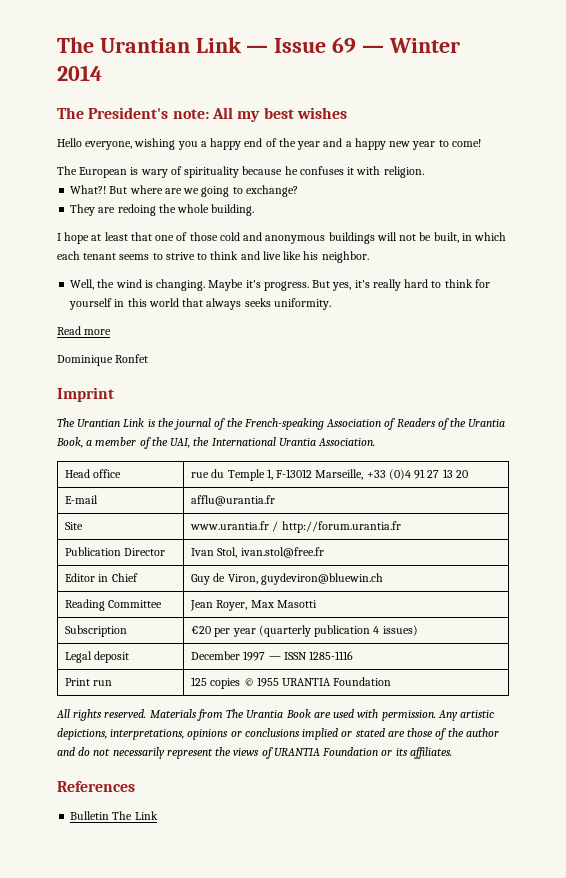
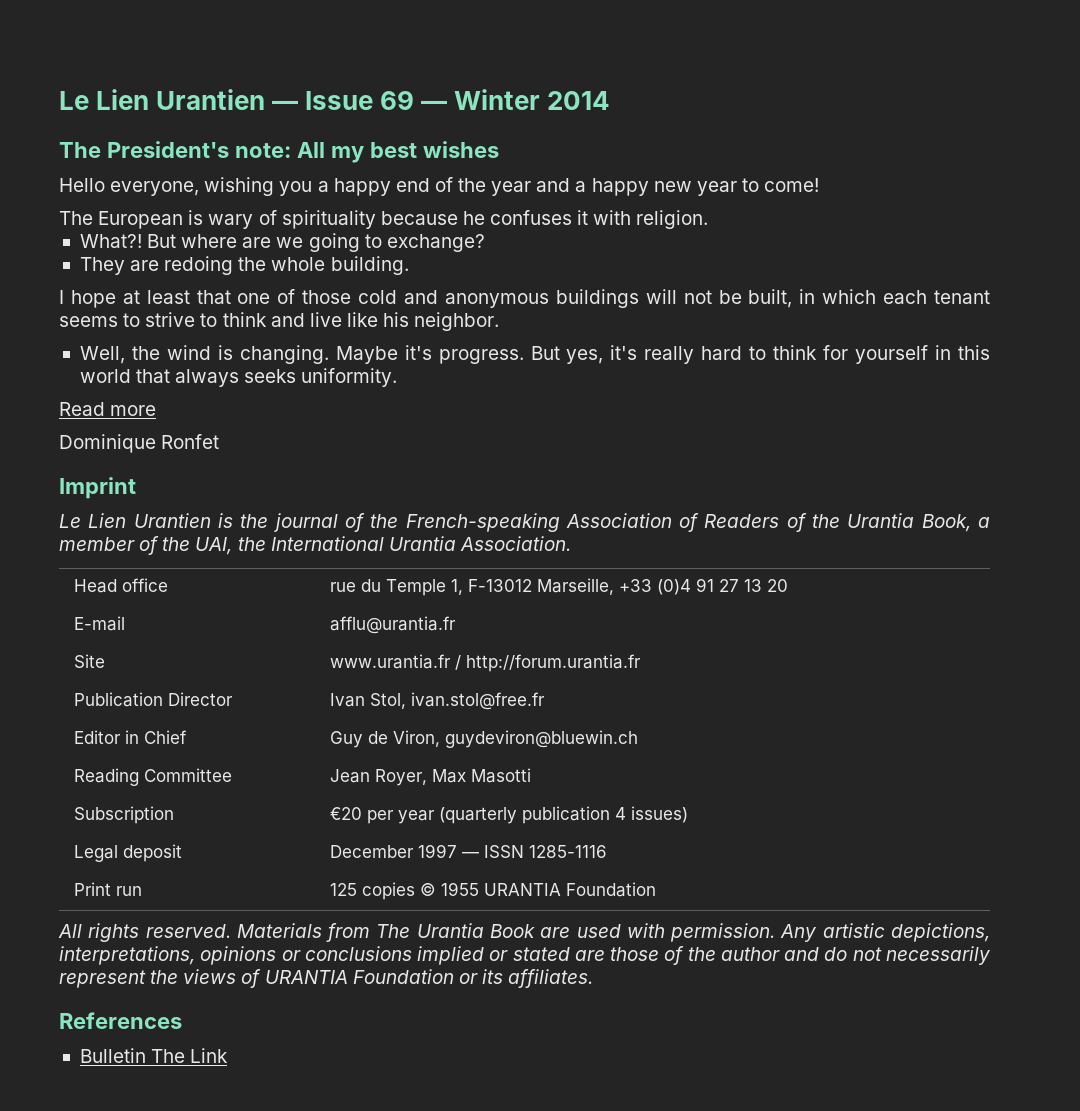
- The Urantian Link — Issue 69 — Winter 2014
+ Le Lien Urantien — Issue 69 — Winter 2014
- The Urantian Link is the journal of the French-speaking Association of Readers of the Urantia Book, a member of the UAI, the International Urantia Association.
+ Le Lien Urantien is the journal of the French-speaking Association of Readers of the Urantia Book, a member of the UAI, the International Urantia Association.

